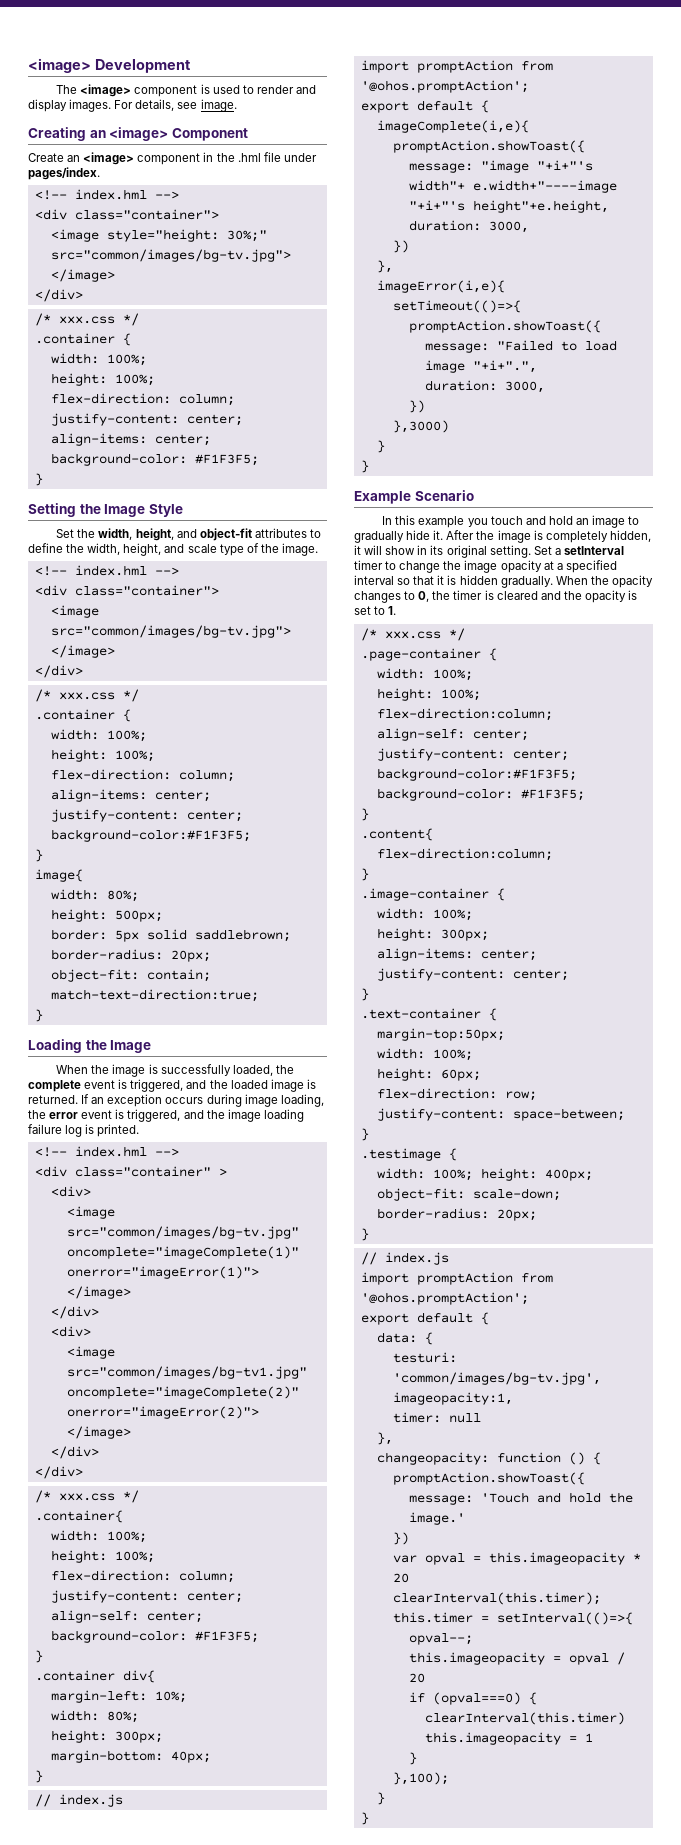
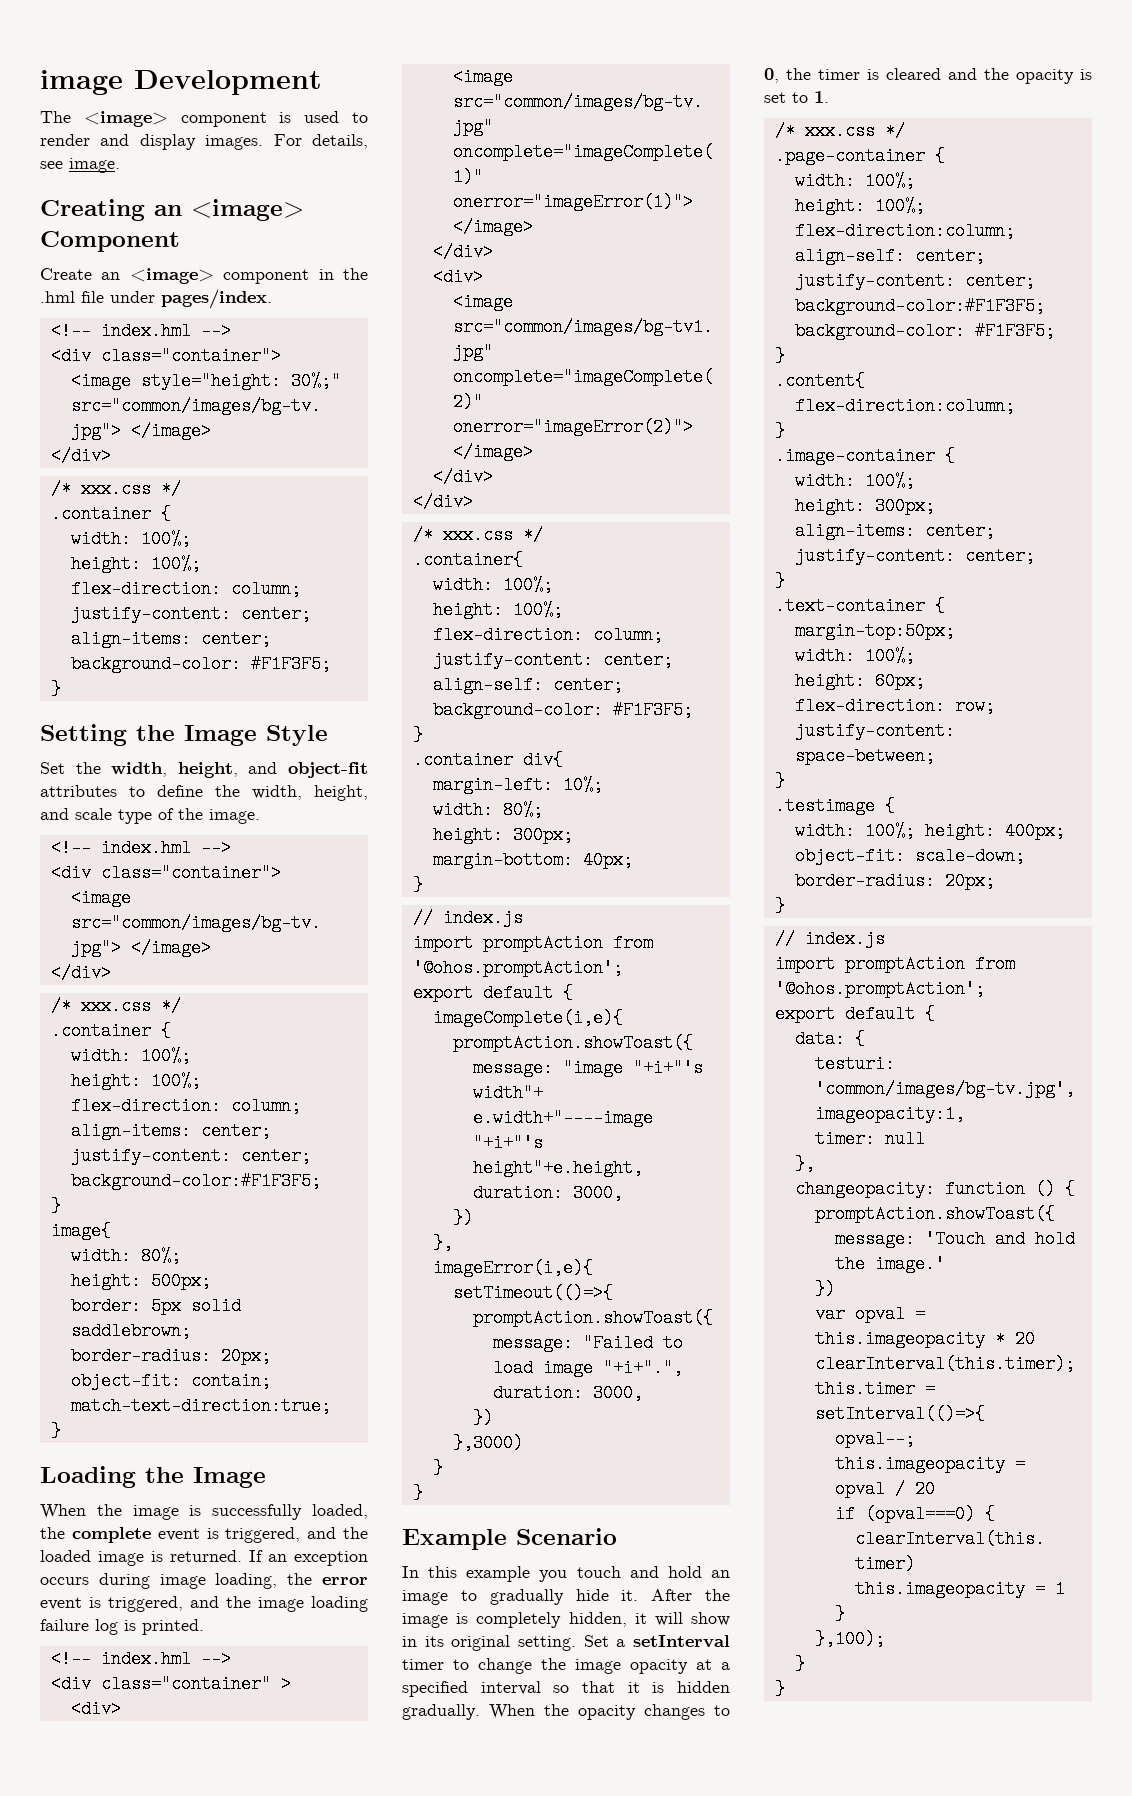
- <image> Development
+ image Development

